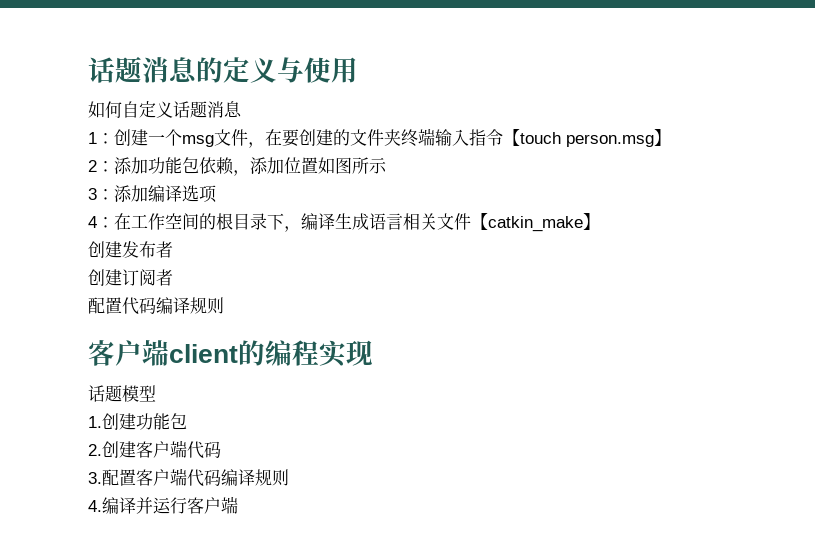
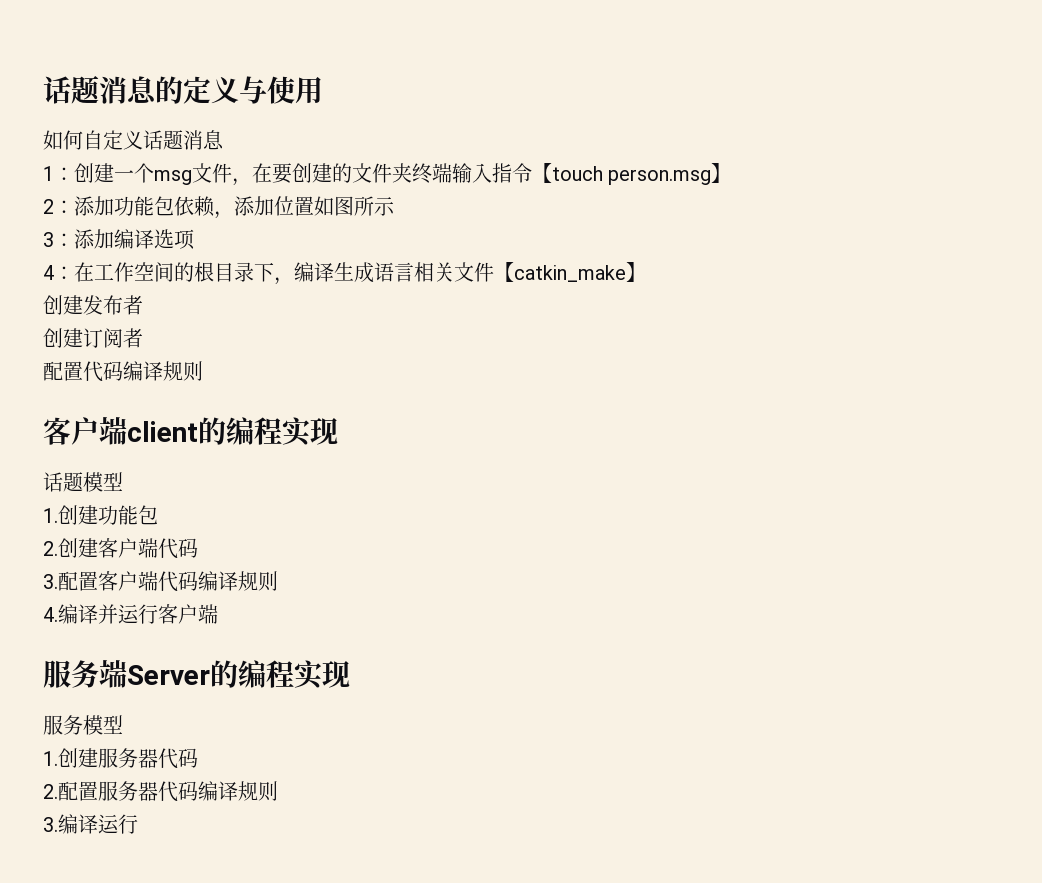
+ 服务端Server的编程实现
+ 服务模型
+ 1.创建服务器代码
+ 2.配置服务器代码编译规则
+ 3.编译运行

